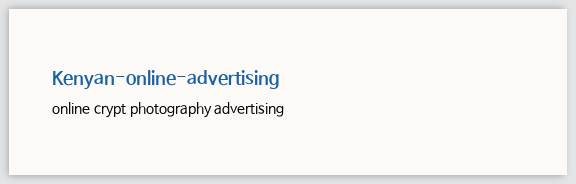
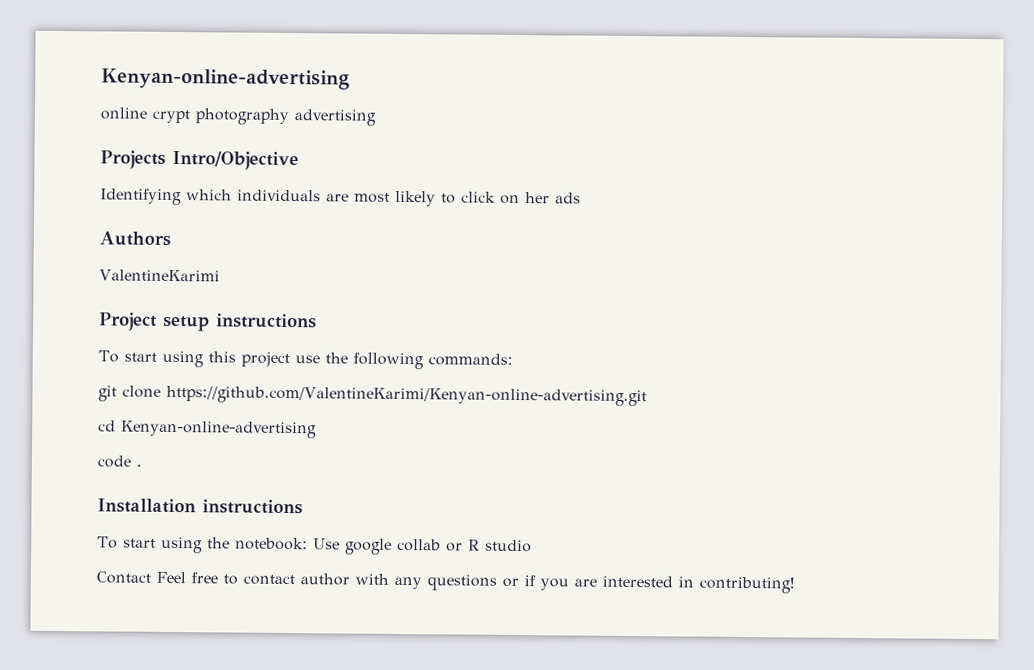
+ Projects Intro/Objective
+ Identifying which individuals are most likely to click on her ads
+ Authors
+ ValentineKarimi
+ Project setup instructions
+ To start using this project use the following commands:
+ git clone https://github.com/ValentineKarimi/Kenyan-online-advertising.git
+ cd Kenyan-online-advertising
+ code .
+ Installation instructions
+ To start using the notebook: Use google collab or R studio
+ Contact Feel free to contact author with any questions or if you are interested in contributing!

